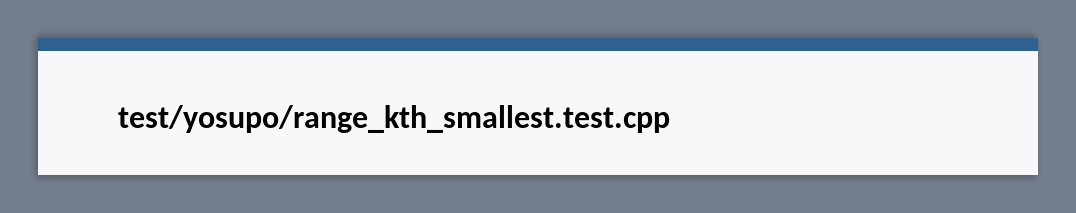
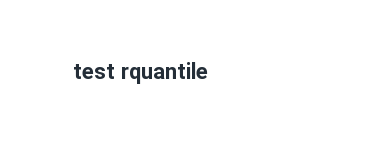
- test/yosupo/range_kth_smallest.test.cpp
+ test rquantile

